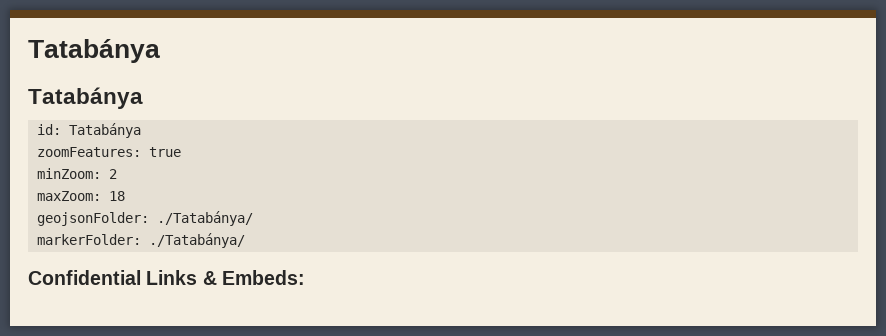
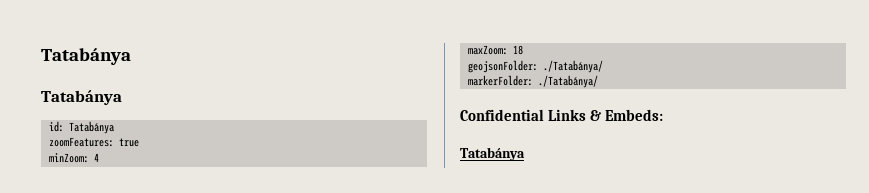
- minZoom: 2
+ minZoom: 4
  Confidential Links & Embeds:
+ Tatabánya

